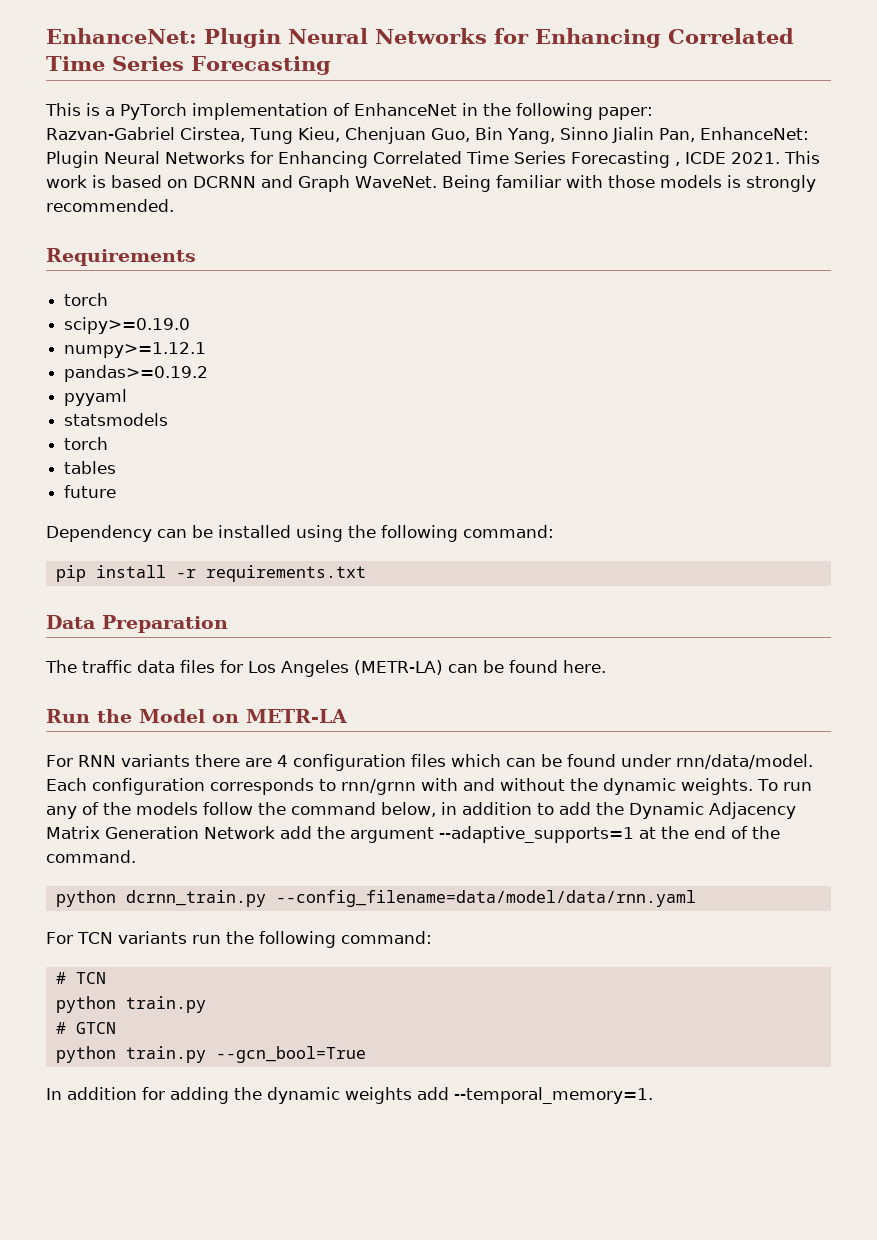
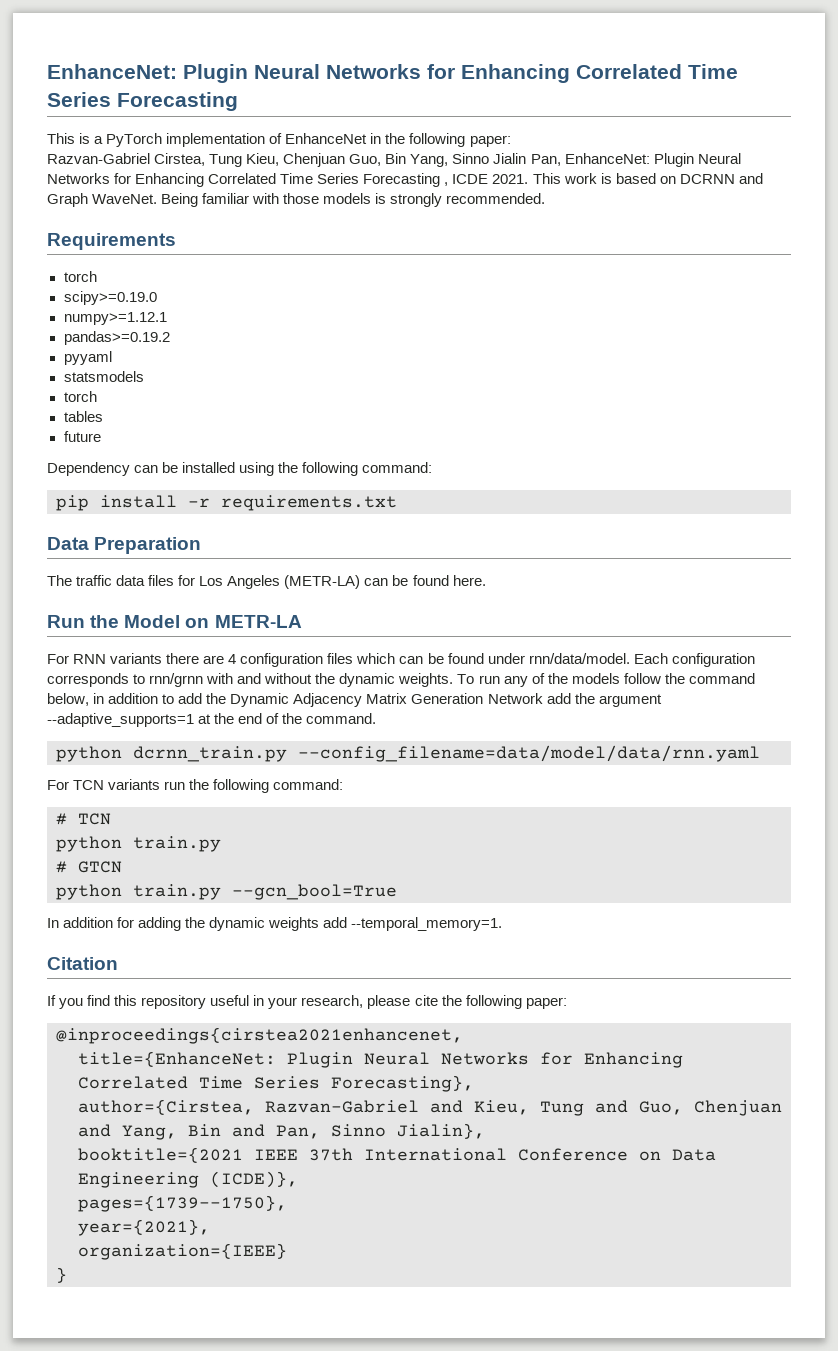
+ Citation
+ If you find this repository useful in your research, please cite the following paper:
+ @inproceedings{cirstea2021enhancenet,
+ title={EnhanceNet: Plugin Neural Networks for Enhancing Correlated Time Series Forecasting},
+ author={Cirstea, Razvan-Gabriel and Kieu, Tung and Guo, Chenjuan and Yang, Bin and Pan, Sinno Jialin},
+ booktitle={2021 IEEE 37th International Conference on Data Engineering (ICDE)},
+ pages={1739--1750},
+ year={2021},
+ organization={IEEE}
+ }

